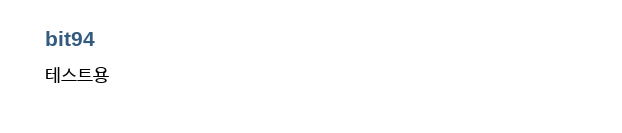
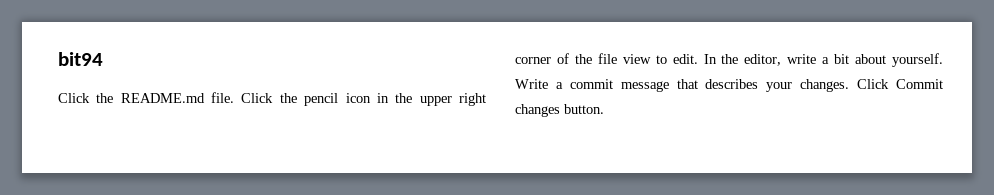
- 테스트용
+ Click the README.md file. Click the pencil icon in the upper right corner of the file view to edit. In the editor, write a bit about yourself. Write a commit message that describes your changes. Click Commit changes button.

